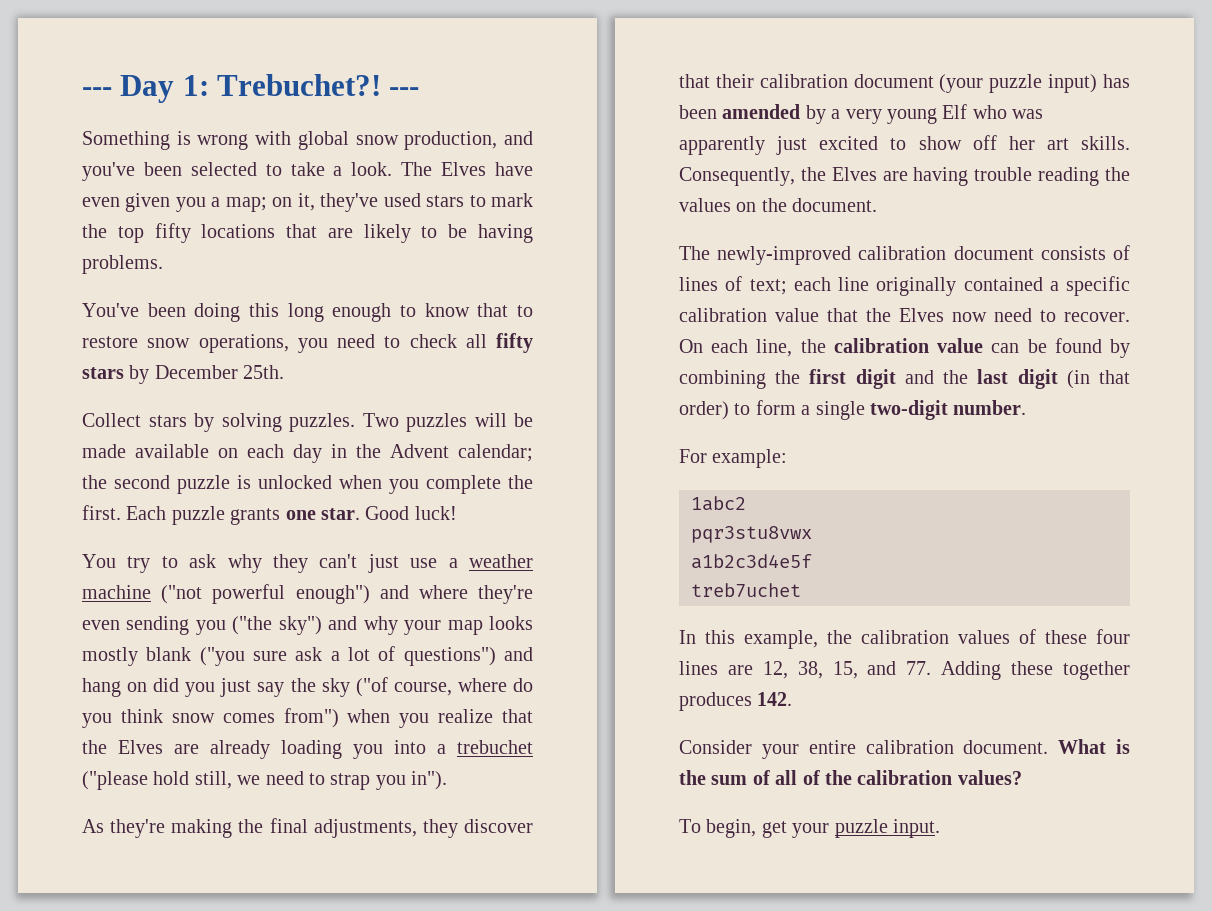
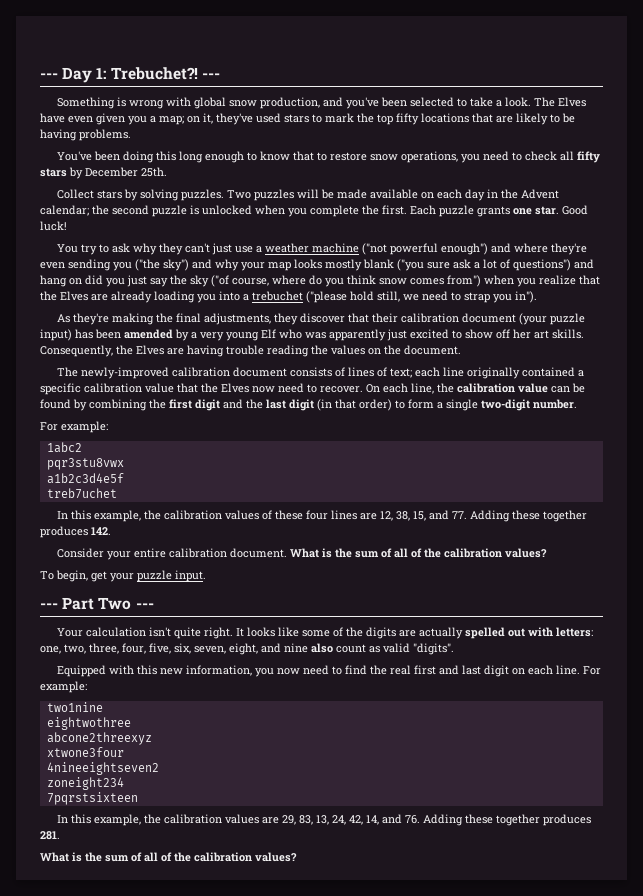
+ --- Part Two ---
+ Your calculation isn't quite right. It looks like some of the digits are actually spelled out with letters: one, two, three, four, five, six, seven, eight, and nine also count as valid "digits".
+ Equipped with this new information, you now need to find the real first and last digit on each line. For example:
+ two1nine
+ eightwothree
+ abcone2threexyz
+ xtwone3four
+ 4nineeightseven2
+ zoneight234
+ 7pqrstsixteen
+ In this example, the calibration values are 29, 83, 13, 24, 42, 14, and 76. Adding these together produces 281.
+ What is the sum of all of the calibration values?

